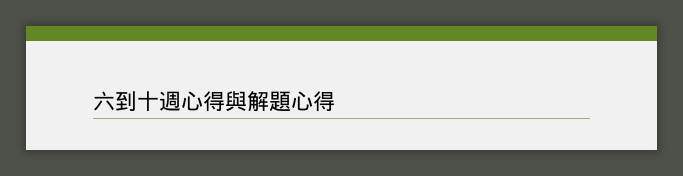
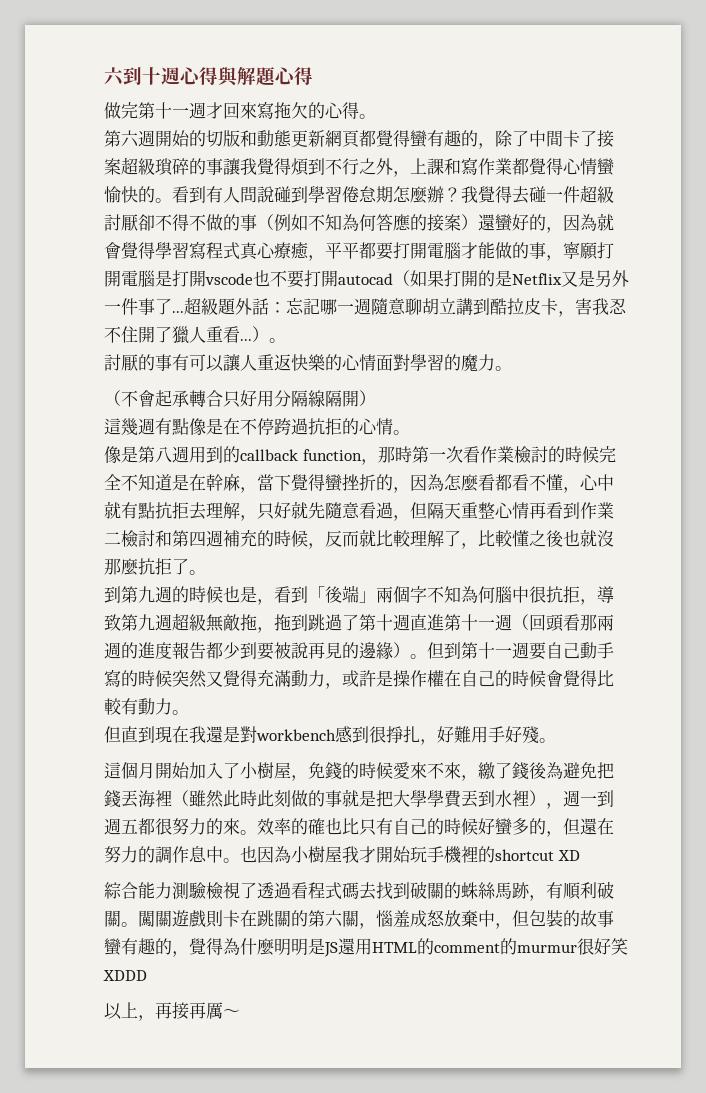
+ 做完第十一週才回來寫拖欠的心得。
+ 第六週開始的切版和動態更新網頁都覺得蠻有趣的，除了中間卡了接案超級瑣碎的事讓我覺得煩到不行之外，上課和寫作業都覺得心情蠻愉快的。看到有人問說碰到學習倦怠期怎麼辦？我覺得去碰一件超級討厭卻不得不做的事（例如不知為何答應的接案）還蠻好的，因為就會覺得學習寫程式真心療癒，平平都要打開電腦才能做的事，寧願打開電腦是打開vscode也不要打開autocad（如果打開的是Netflix又是另外一件事了...超級題外話：忘記哪一週隨意聊胡立講到酷拉皮卡，害我忍不住開了獵人重看...）。
+ 討厭的事有可以讓人重返快樂的心情面對學習的魔力。
+ （不會起承轉合只好用分隔線隔開）
+ 這幾週有點像是在不停跨過抗拒的心情。
+ 像是第八週用到的callback function，那時第一次看作業檢討的時候完全不知道是在幹麻，當下覺得蠻挫折的，因為怎麼看都看不懂，心中就有點抗拒去理解，只好就先隨意看過，但隔天重整心情再看到作業二檢討和第四週補充的時候，反而就比較理解了，比較懂之後也就沒那麼抗拒了。
+ 到第九週的時候也是，看到「後端」兩個字不知為何腦中很抗拒，導致第九週超級無敵拖，拖到跳過了第十週直進第十一週（回頭看那兩週的進度報告都少到要被說再見的邊緣）。但到第十一週要自己動手寫的時候突然又覺得充滿動力，或許是操作權在自己的時候會覺得比較有動力。
+ 但直到現在我還是對workbench感到很掙扎，好難用手好殘。
+ 這個月開始加入了小樹屋，免錢的時候愛來不來，繳了錢後為避免把錢丟海裡（雖然此時此刻做的事就是把大學學費丟到水裡），週一到週五都很努力的來。效率的確也比只有自己的時候好蠻多的，但還在努力的調作息中。也因為小樹屋我才開始玩手機裡的shortcut XD
+ 綜合能力測驗檢視了透過看程式碼去找到破關的蛛絲馬跡，有順利破關。闖關遊戲則卡在跳關的第六關，惱羞成怒放棄中，但包裝的故事蠻有趣的，覺得為什麼明明是JS還用HTML的comment的murmur很好笑XDDD
+ 以上，再接再厲～

